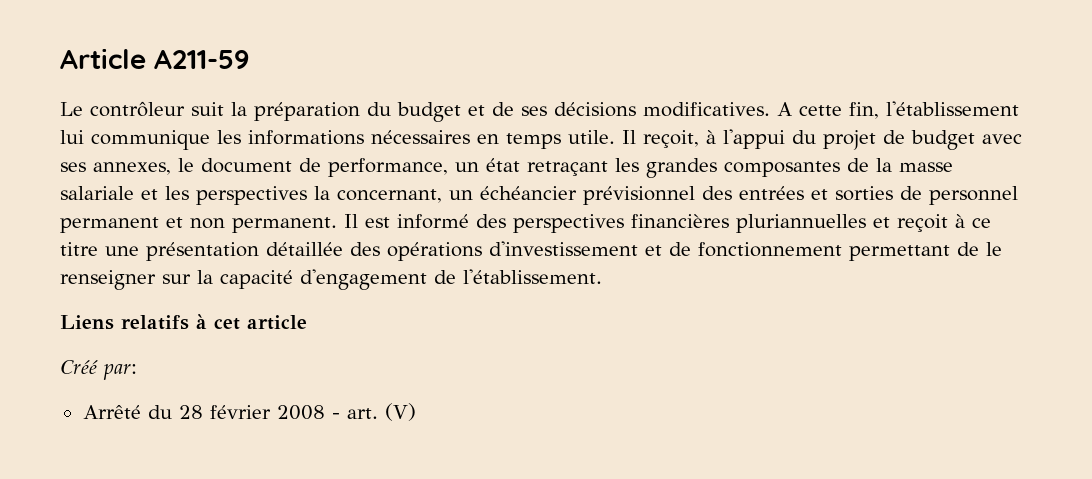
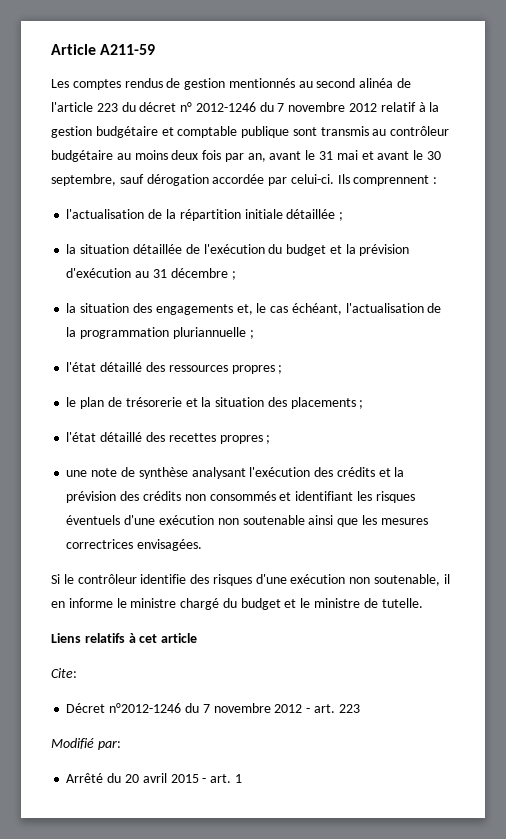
- Le contrôleur suit la préparation du budget et de ses décisions modificatives. A cette fin, l'établissement lui communique les informations nécessaires en temps utile. Il reçoit, à l'appui du projet de budget avec ses annexes, le document de performance, un état retraçant les grandes composantes de la masse salariale et les perspectives la concernant, un échéancier prévisionnel des entrées et sorties de personnel permanent et non permanent. Il est informé des perspectives financières pluriannuelles et reçoit à ce titre une présentation détaillée des opérations d'investissement et de fonctionnement permettant de le renseigner sur la capacité d'engagement de l'établissement.
+ Les comptes rendus de gestion mentionnés au second alinéa de l'article 223 du décret n° 2012-1246 du 7 novembre 2012 relatif à la gestion budgétaire et comptable publique sont transmis au contrôleur budgétaire au moins deux fois par an, avant le 31 mai et avant le 30 septembre, sauf dérogation accordée par celui-ci. Ils comprennent :
+ l'actualisation de la répartition initiale détaillée ;
+ la situation détaillée de l'exécution du budget et la prévision d'exécution au 31 décembre ;
+ la situation des engagements et, le cas échéant, l'actualisation de la programmation pluriannuelle ;
+ l'état détaillé des ressources propres ;
+ le plan de trésorerie et la situation des placements ;
+ l'état détaillé des recettes propres ;
+ une note de synthèse analysant l'exécution des crédits et la prévision des crédits non consommés et identifiant les risques éventuels d'une exécution non soutenable ainsi que les mesures correctrices envisagées.
+ Si le contrôleur identifie des risques d'une exécution non soutenable, il en informe le ministre chargé du budget et le ministre de tutelle.
- Créé par:
+ Cite:
+ Décret n°2012-1246 du 7 novembre 2012 - art. 223
+ Modifié par:
- Arrêté du 28 février 2008 - art. (V)
+ Arrêté du 20 avril 2015 - art. 1

